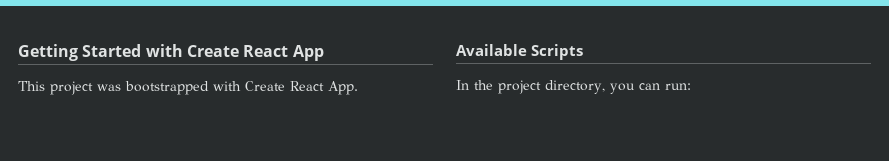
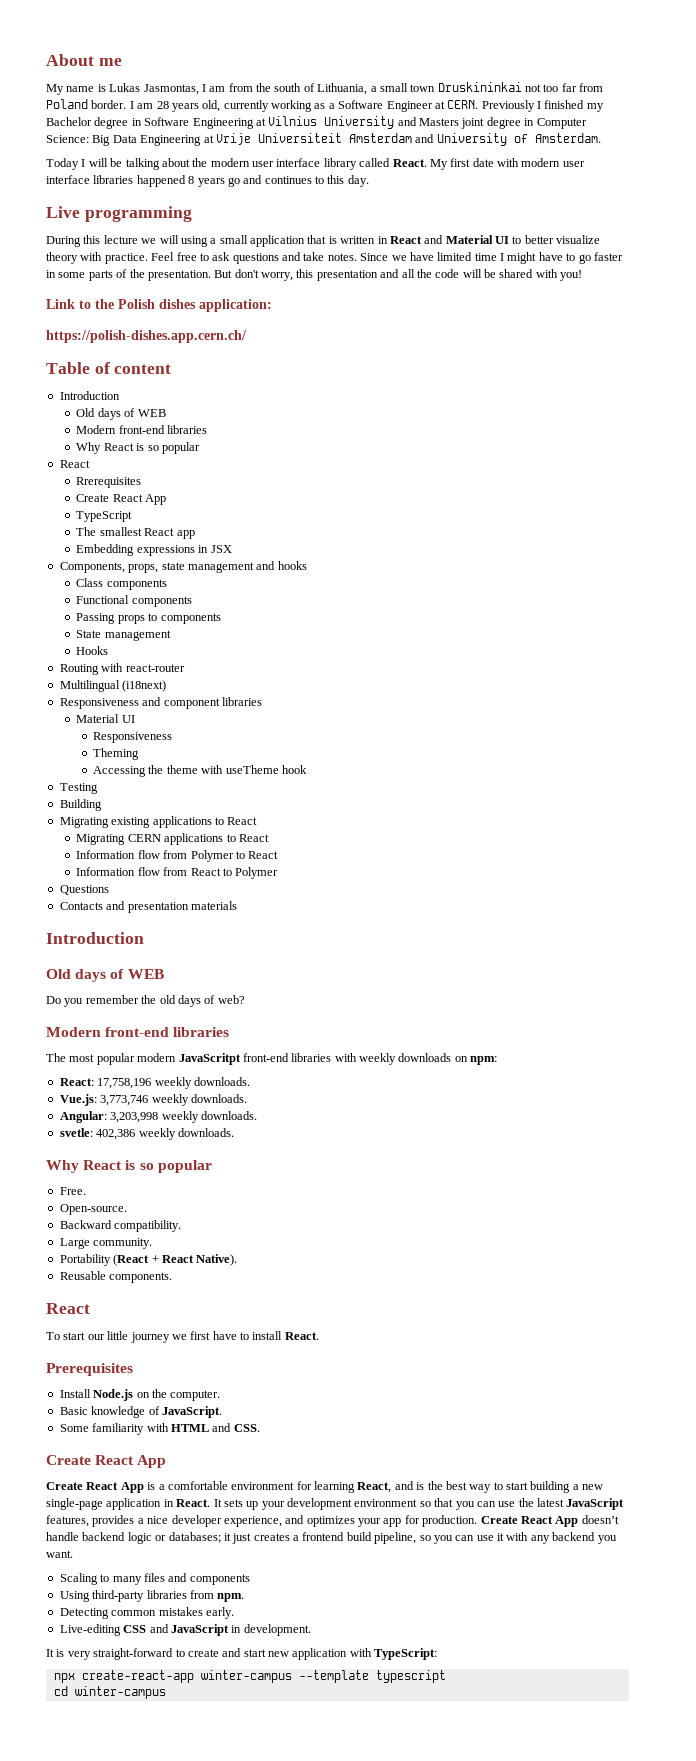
- Getting Started with Create React App
- This project was bootstrapped with Create React App.
- Available Scripts
- In the project directory, you can run:
+ About me
+ My name is Lukas Jasmontas, I am from the south of Lithuania, a small town Druskininkai not too far from Poland border. I am 28 years old, currently working as a Software Engineer at CERN. Previously I finished my Bachelor degree in Software Engineering at Vilnius University and Masters joint degree in Computer Science: Big Data Engineering at Vrije Universiteit Amsterdam and University of Amsterdam.
+ Today I will be talking about the modern user interface library called React. My first date with modern user interface libraries happened 8 years go and continues to this day.
+ Live programming
+ During this lecture we will using a small application that is written in React and Material UI to better visualize theory with practice. Feel free to ask questions and take notes. Since we have limited time I might have to go faster in some parts of the presentation. But don't worry, this presentation and all the code will be shared with you!
+ Link to the Polish dishes application:
+ https://polish-dishes.app.cern.ch/
+ Table of content
+ Introduction
+ Old days of WEB
+ Modern front-end libraries
+ Why React is so popular
+ React
+ Rrerequisites
+ Create React App
+ TypeScript
+ The smallest React app
+ Embedding expressions in JSX
+ Components, props, state management and hooks
+ Class components
+ Functional components
+ Passing props to components
+ State management
+ Hooks
+ Routing with react-router
+ Multilingual (i18next)
+ Responsiveness and component libraries
+ Material UI
+ Responsiveness
+ Theming
+ Accessing the theme with useTheme hook
+ Testing
+ Building
+ Migrating existing applications to React
+ Migrating CERN applications to React
+ Information flow from Polymer to React
+ Information flow from React to Polymer
+ Questions
+ Contacts and presentation materials
+ Introduction
+ Old days of WEB
+ Do you remember the old days of web?
+ Modern front-end libraries
+ The most popular modern JavaScritpt front-end libraries with weekly downloads on npm:
+ React: 17,758,196 weekly downloads.
+ Vue.js: 3,773,746 weekly downloads.
+ Angular: 3,203,998 weekly downloads.
+ svetle: 402,386 weekly downloads.
+ Why React is so popular
+ Free.
+ Open-source.
+ Backward compatibility.
+ Large community.
+ Portability (React + React Native).
+ Reusable components.
+ React
+ To start our little journey we first have to install React.
+ Prerequisites
+ Install Node.js on the computer.
+ Basic knowledge of JavaScript.
+ Some familiarity with HTML and CSS.
+ Create React App
+ Create React App is a comfortable environment for learning React, and is the best way to start building a new single-page application in React. It sets up your development environment so that you can use the latest JavaScript features, provides a nice developer experience, and optimizes your app for production. Create React App doesn’t handle backend logic or databases; it just creates a frontend build pipeline, so you can use it with any backend you want.
+ Scaling to many files and components
+ Using third-party libraries from npm.
+ Detecting common mistakes early.
+ Live-editing CSS and JavaScript in development.
+ It is very straight-forward to create and start new application with TypeScript:
+ npx create-react-app winter-campus --template typescript
+ cd winter-campus

